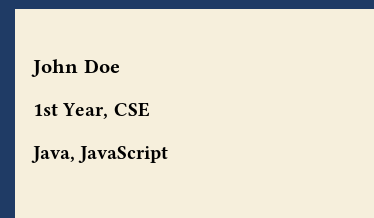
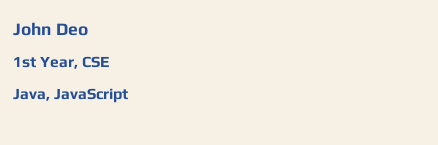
- John Doe
+ John Deo

